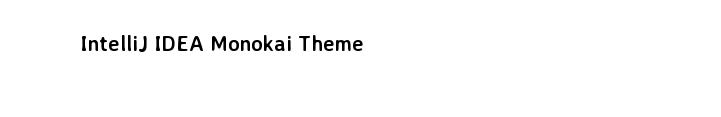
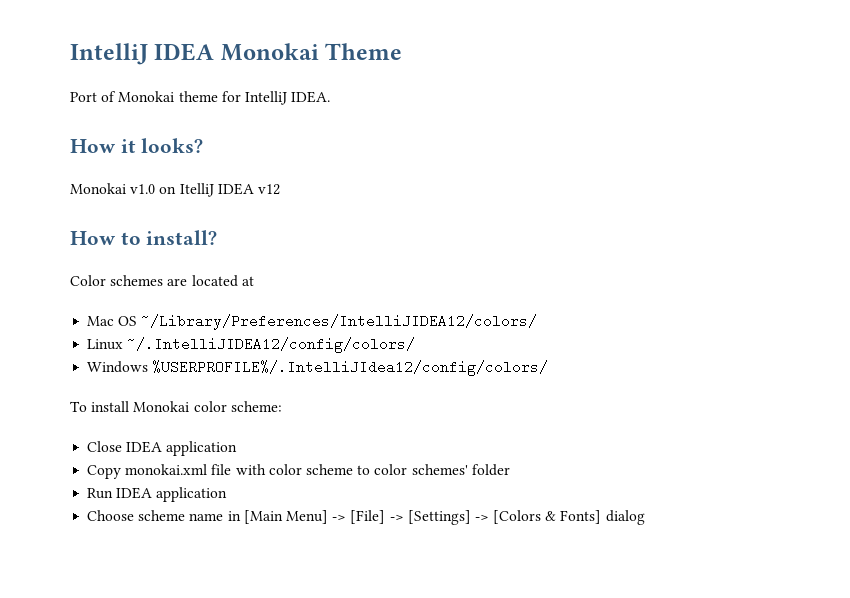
+ Port of Monokai theme for IntelliJ IDEA.
+ How it looks?
+ Monokai v1.0 on ItelliJ IDEA v12
+ How to install?
+ Color schemes are located at
+ Mac OS ~/Library/Preferences/IntelliJIDEA12/colors/
+ Linux ~/.IntelliJIDEA12/config/colors/
+ Windows %USERPROFILE%/.IntelliJIdea12/config/colors/
+ To install Monokai color scheme:
+ Close IDEA application
+ Copy monokai.xml file with color scheme to color schemes' folder
+ Run IDEA application
+ Choose scheme name in [Main Menu] -> [File] -> [Settings] -> [Colors & Fonts] dialog

